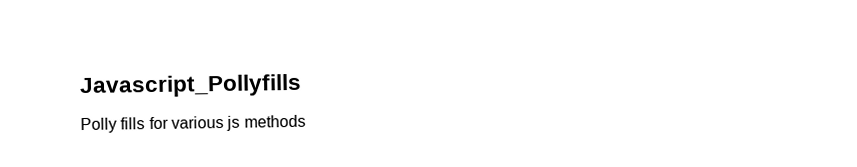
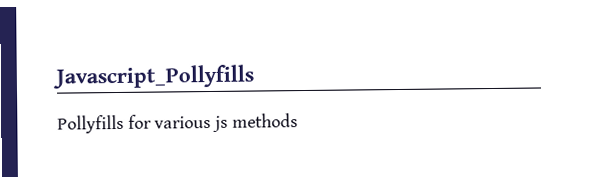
- Polly fills for various js methods
+ Pollyfills for various js methods

